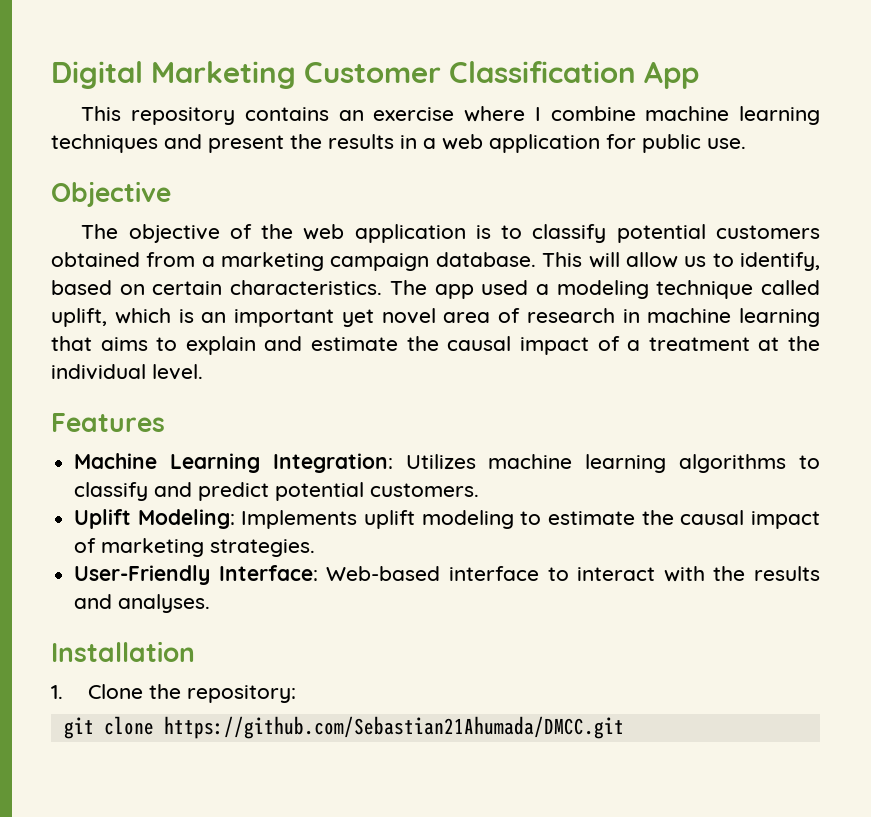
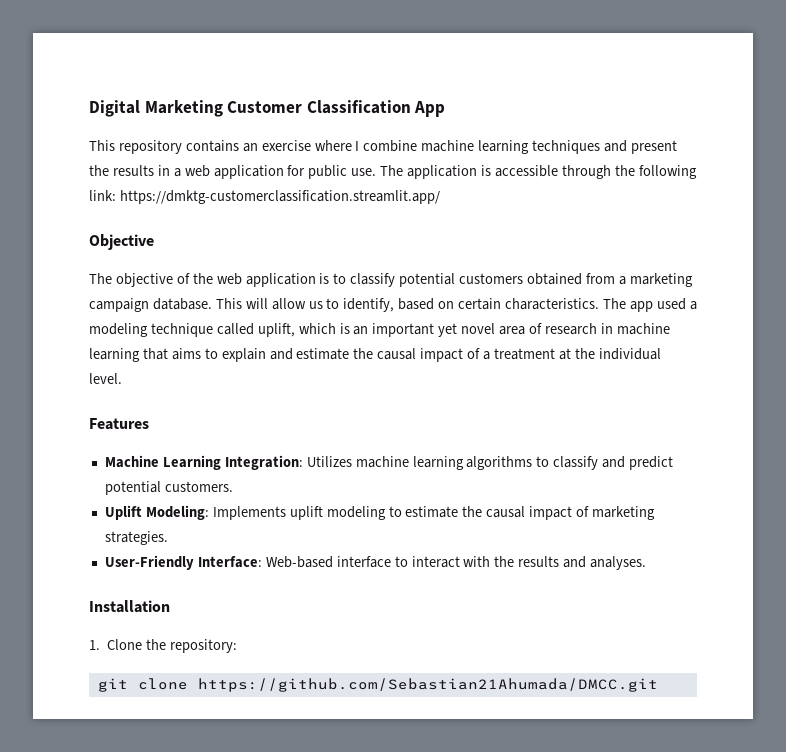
+ The application is accessible through the following link: https://dmktg-customerclassification.streamlit.app/

